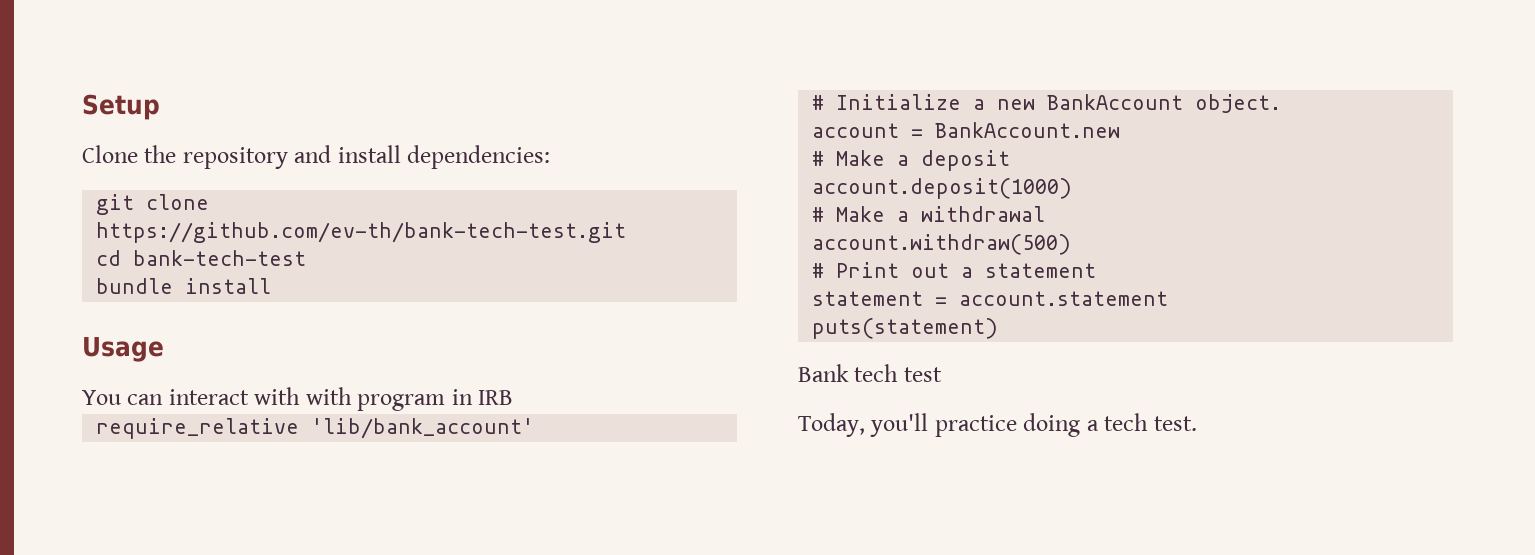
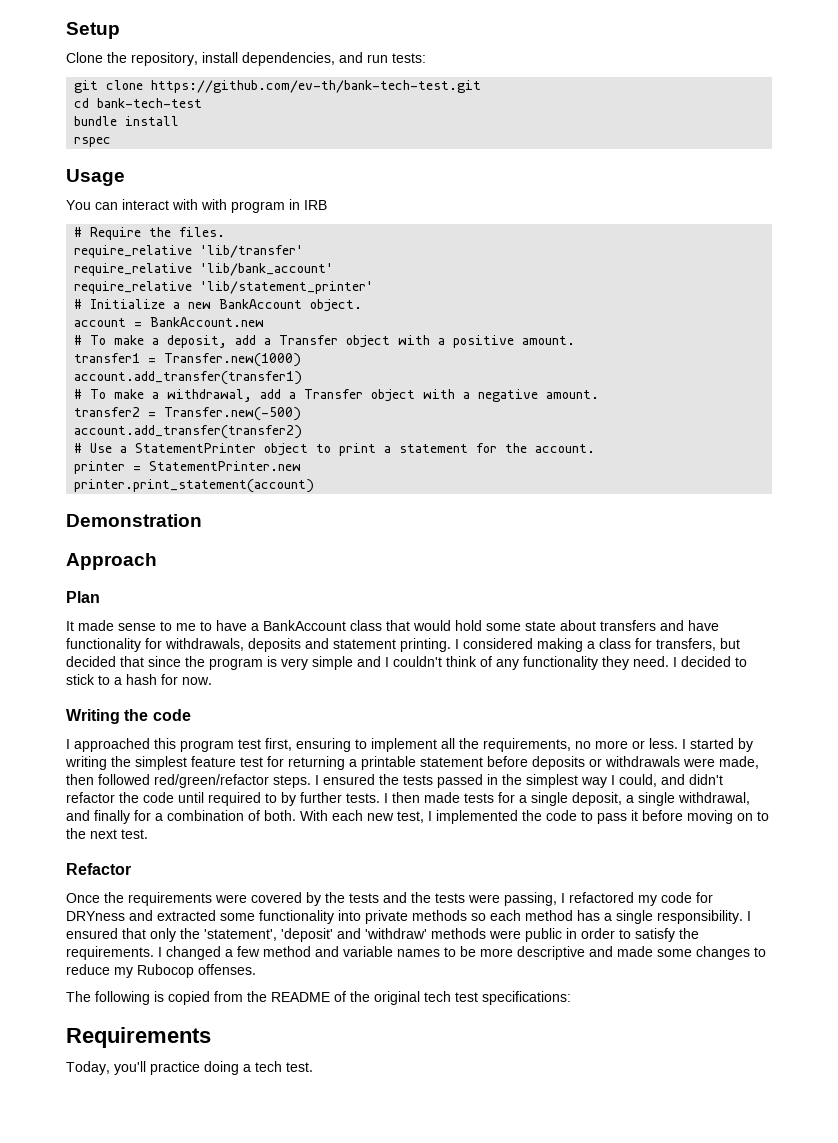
- Clone the repository and install dependencies:
+ Clone the repository, install dependencies, and run tests:
+ rspec
+ # Require the files.
+ require_relative 'lib/transfer'
+ require_relative 'lib/statement_printer'
- # Make a deposit
- account.deposit(1000)
- # Make a withdrawal
- account.withdraw(500)
- # Print out a statement
- statement = account.statement
- puts(statement)
- Bank tech test
+ # To make a deposit, add a Transfer object with a positive amount.
+ transfer1 = Transfer.new(1000)
+ account.add_transfer(transfer1)
+ # To make a withdrawal, add a Transfer object with a negative amount.
+ transfer2 = Transfer.new(-500)
+ account.add_transfer(transfer2)
+ # Use a StatementPrinter object to print a statement for the account.
+ printer = StatementPrinter.new
+ printer.print_statement(account)
+ Demonstration
+ Approach
+ Plan
+ It made sense to me to have a BankAccount class that would hold some state about transfers and have functionality for withdrawals, deposits and statement printing. I considered making a class for transfers, but decided that since the program is very simple and I couldn't think of any functionality they need. I decided to stick to a hash for now.
+ Writing the code
+ I approached this program test first, ensuring to implement all the requirements, no more or less. I started by writing the simplest feature test for returning a printable statement before deposits or withdrawals were made, then followed red/green/refactor steps. I ensured the tests passed in the simplest way I could, and didn't refactor the code until required to by further tests. I then made tests for a single deposit, a single withdrawal, and finally for a combination of both. With each new test, I implemented the code to pass it before moving on to the next test.
+ Refactor
+ Once the requirements were covered by the tests and the tests were passing, I refactored my code for DRYness and extracted some functionality into private methods so each method has a single responsibility. I ensured that only the 'statement', 'deposit' and 'withdraw' methods were public in order to satisfy the requirements. I changed a few method and variable names to be more descriptive and made some changes to reduce my Rubocop offenses.
+ The following is copied from the README of the original tech test specifications:
+ Requirements

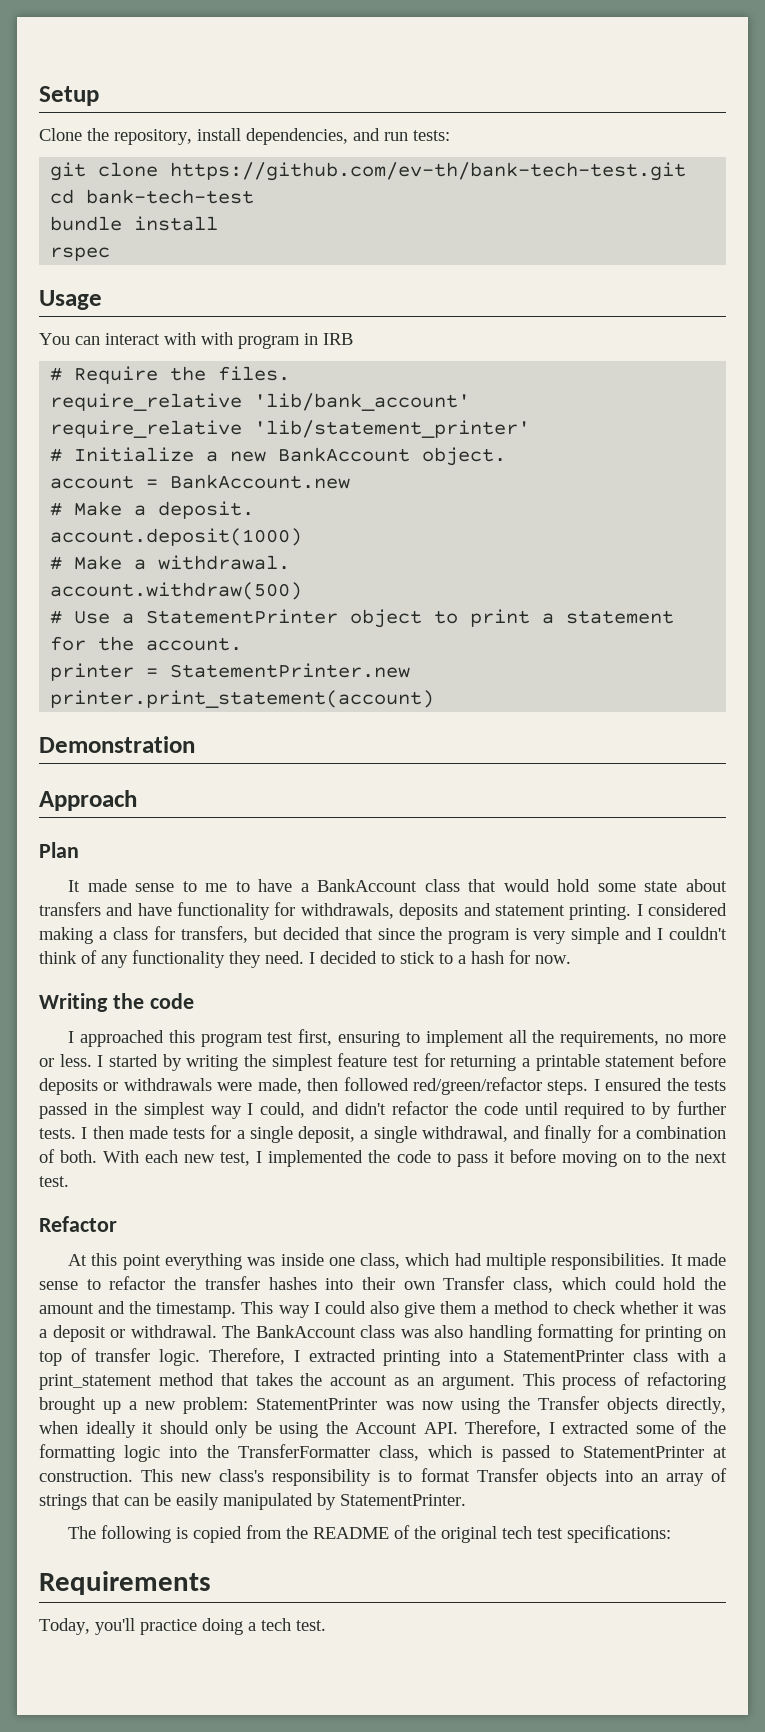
- require_relative 'lib/transfer'
- # To make a deposit, add a Transfer object with a positive amount.
- transfer1 = Transfer.new(1000)
- account.add_transfer(transfer1)
- # To make a withdrawal, add a Transfer object with a negative amount.
- transfer2 = Transfer.new(-500)
- account.add_transfer(transfer2)
+ # Make a deposit.
+ account.deposit(1000)
+ # Make a withdrawal.
+ account.withdraw(500)
- Once the requirements were covered by the tests and the tests were passing, I refactored my code for DRYness and extracted some functionality into private methods so each method has a single responsibility. I ensured that only the 'statement', 'deposit' and 'withdraw' methods were public in order to satisfy the requirements. I changed a few method and variable names to be more descriptive and made some changes to reduce my Rubocop offenses.
+ At this point everything was inside one class, which had multiple responsibilities. It made sense to refactor the transfer hashes into their own Transfer class, which could hold the amount and the timestamp. This way I could also give them a method to check whether it was a deposit or withdrawal. The BankAccount class was also handling formatting for printing on top of transfer logic. Therefore, I extracted printing into a StatementPrinter class with a print_statement method that takes the account as an argument. This process of refactoring brought up a new problem: StatementPrinter was now using the Transfer objects directly, when ideally it should only be using the Account API. Therefore, I extracted some of the formatting logic into the TransferFormatter class, which is passed to StatementPrinter at construction. This new class's responsibility is to format Transfer objects into an array of strings that can be easily manipulated by StatementPrinter.

